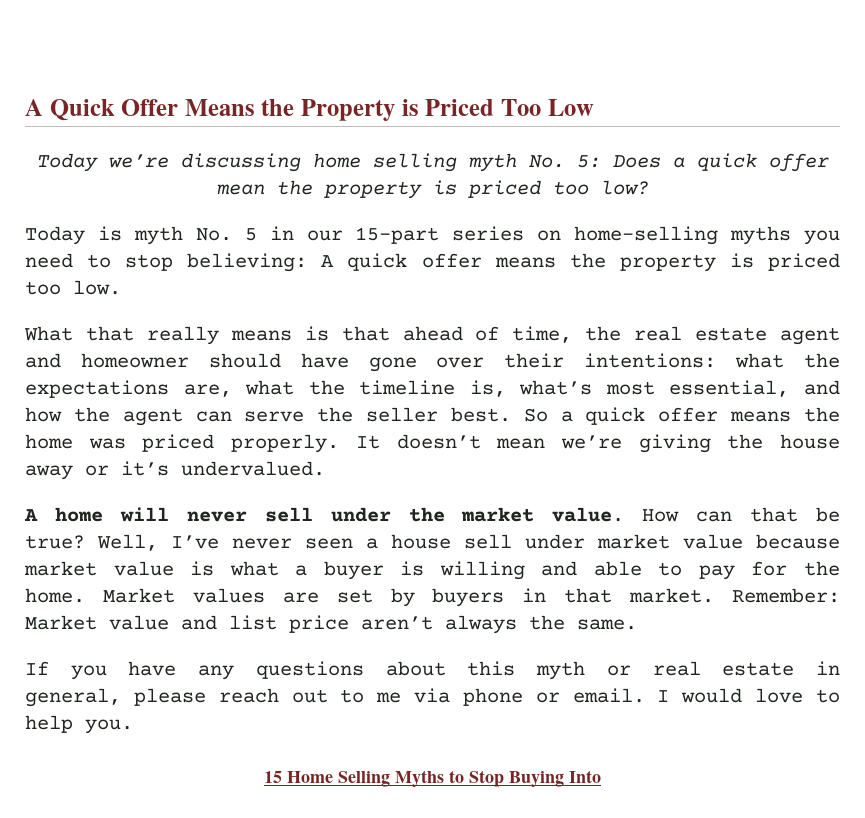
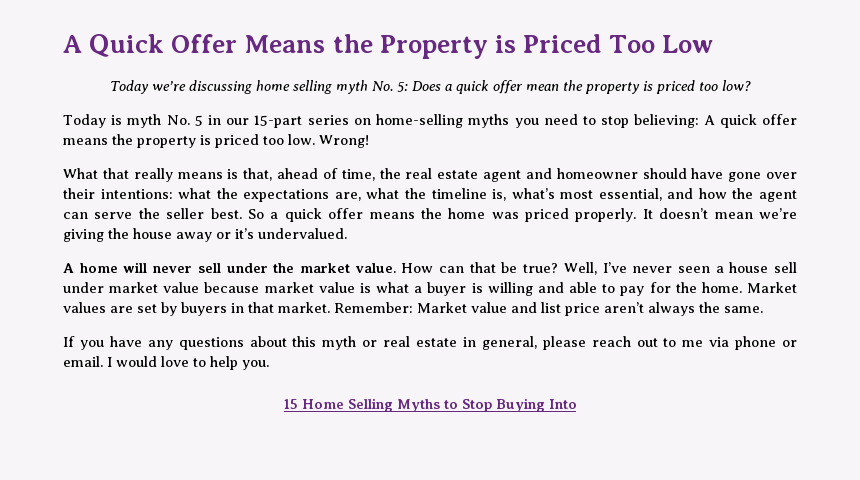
+ Wrong!
- What that really means is that ahead of time, the real estate agent and homeowner should have gone over their intentions: what the expectations are, what the timeline is, what’s most essential, and how the agent can serve the seller best.
+ What that really means is that, ahead of time, the real estate agent and homeowner should have gone over their intentions: what the expectations are, what the timeline is, what’s most essential, and how the agent can serve the seller best.

